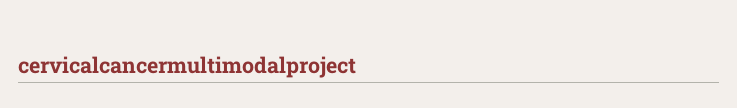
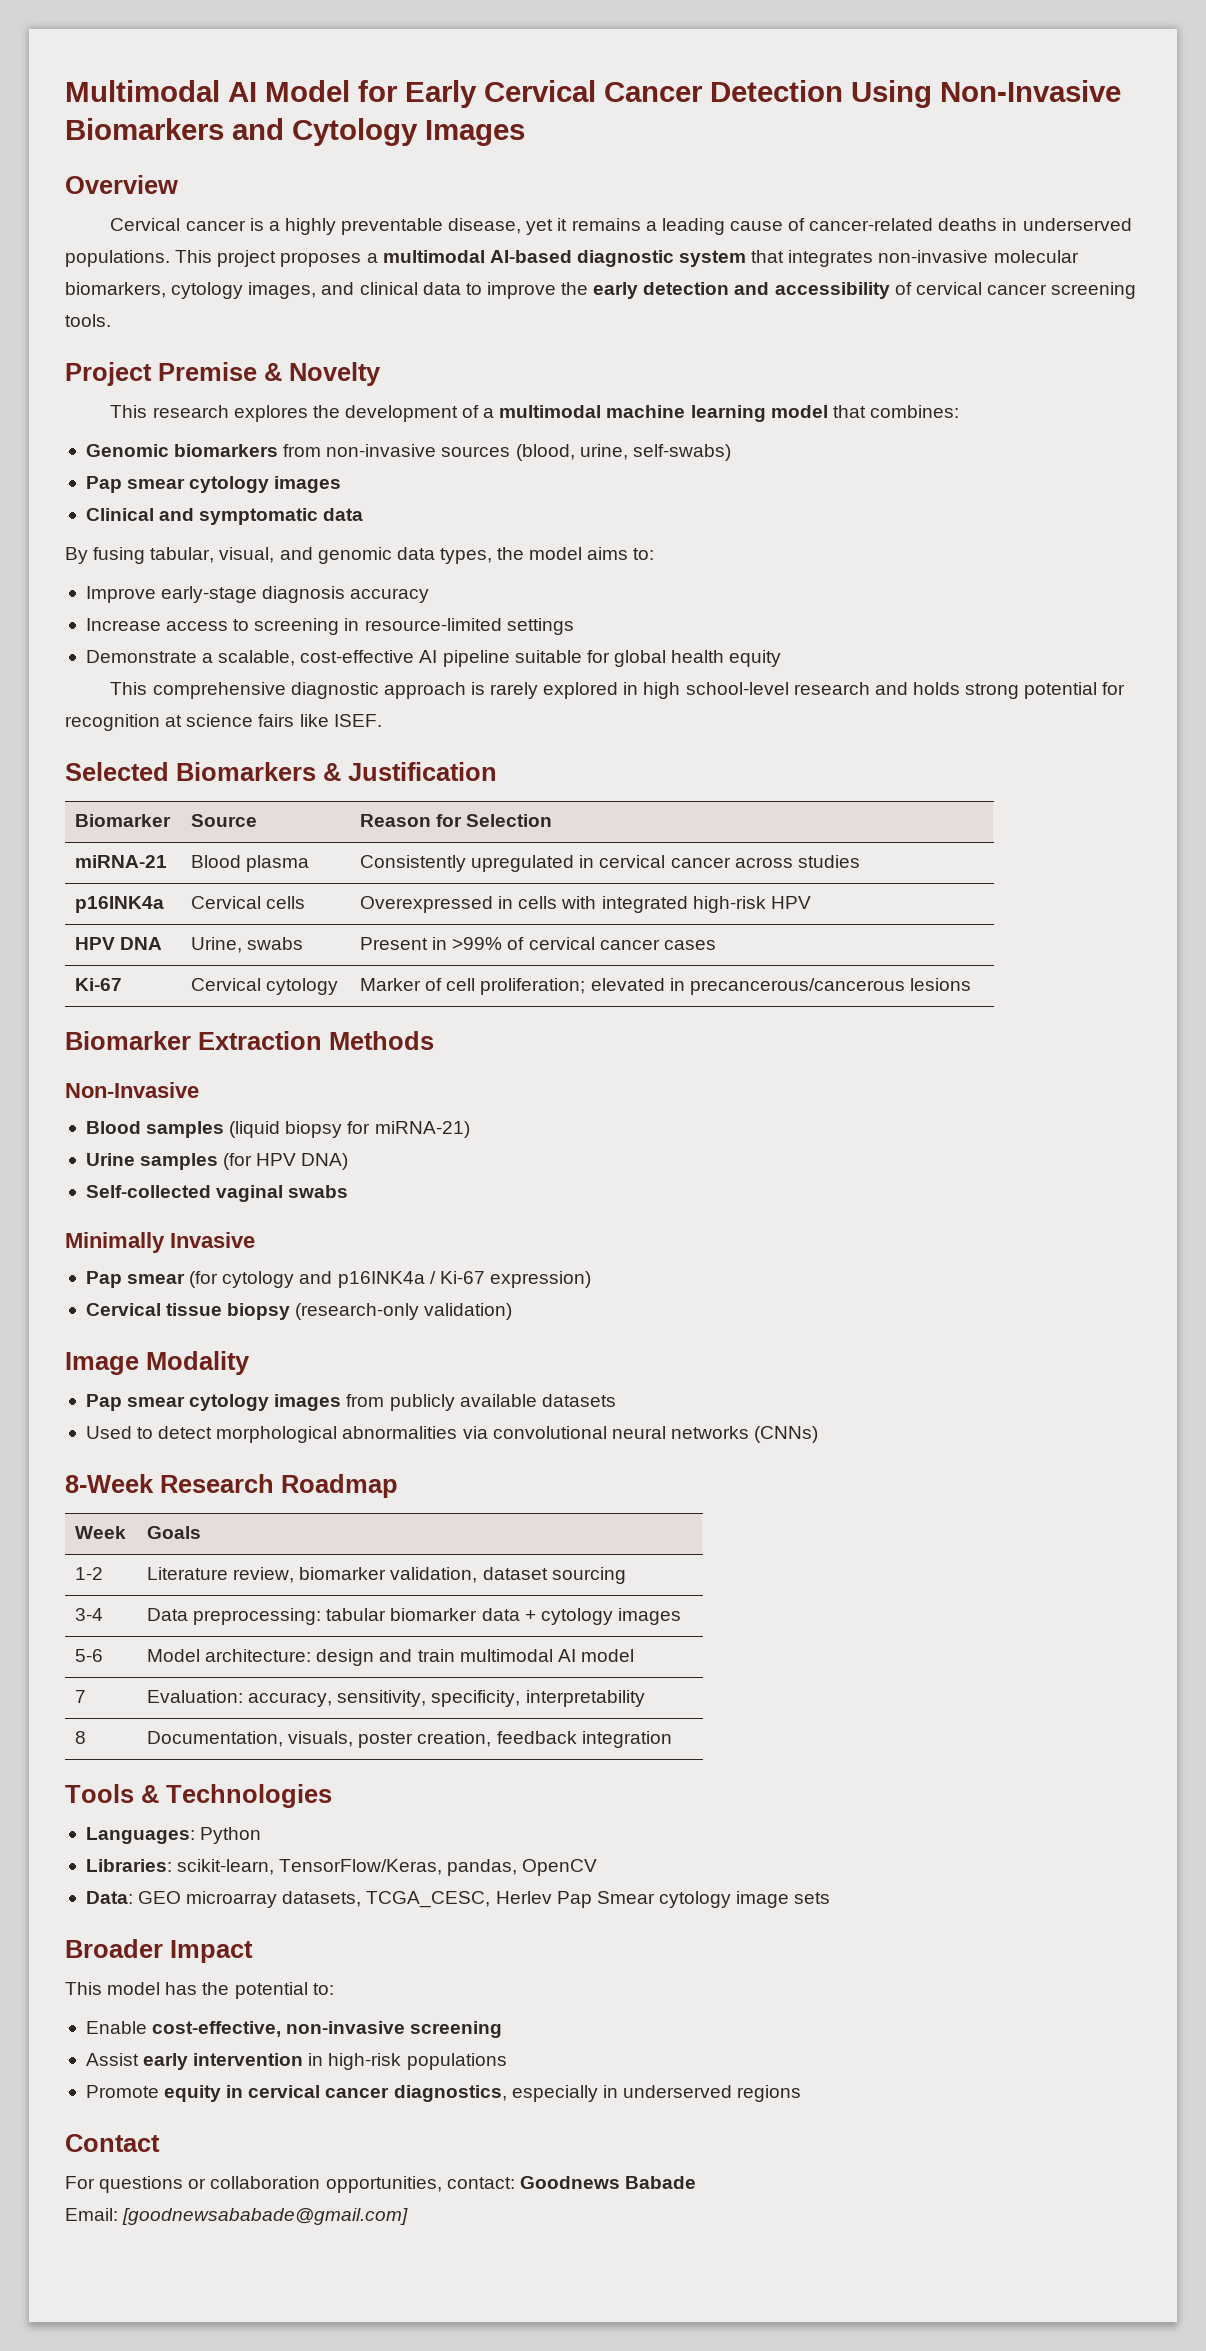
- cervicalcancermultimodalproject
+ Multimodal AI Model for Early Cervical Cancer Detection Using Non-Invasive Biomarkers and Cytology Images
+ Overview
+ Cervical cancer is a highly preventable disease, yet it remains a leading cause of cancer-related deaths in underserved populations. This project proposes a multimodal AI-based diagnostic system that integrates non-invasive molecular biomarkers, cytology images, and clinical data to improve the early detection and accessibility of cervical cancer screening tools.
+ Project Premise & Novelty
+ This research explores the development of a multimodal machine learning model that combines:
+ Genomic biomarkers from non-invasive sources (blood, urine, self-swabs)
+ Pap smear cytology images
+ Clinical and symptomatic data
+ By fusing tabular, visual, and genomic data types, the model aims to:
+ Improve early-stage diagnosis accuracy
+ Increase access to screening in resource-limited settings
+ Demonstrate a scalable, cost-effective AI pipeline suitable for global health equity
+ This comprehensive diagnostic approach is rarely explored in high school-level research and holds strong potential for recognition at science fairs like ISEF.
+ Selected Biomarkers & Justification
+ Biomarker | Source | Reason for Selection
+ miRNA-21 | Blood plasma | Consistently upregulated in cervical cancer across studies
+ p16INK4a | Cervical cells | Overexpressed in cells with integrated high-risk HPV
+ HPV DNA | Urine, swabs | Present in >99% of cervical cancer cases
+ Ki-67 | Cervical cytology | Marker of cell proliferation; elevated in precancerous/cancerous lesions
+ Biomarker Extraction Methods
+ Non-Invasive
+ Blood samples (liquid biopsy for miRNA-21)
+ Urine samples (for HPV DNA)
+ Self-collected vaginal swabs
+ Minimally Invasive
+ Pap smear (for cytology and p16INK4a / Ki-67 expression)
+ Cervical tissue biopsy (research-only validation)
+ Image Modality
+ Pap smear cytology images from publicly available datasets
+ Used to detect morphological abnormalities via convolutional neural networks (CNNs)
+ 8-Week Research Roadmap
+ Week | Goals
+ 1-2 | Literature review, biomarker validation, dataset sourcing
+ 3-4 | Data preprocessing: tabular biomarker data + cytology images
+ 5-6 | Model architecture: design and train multimodal AI model
+ 7 | Evaluation: accuracy, sensitivity, specificity, interpretability
+ 8 | Documentation, visuals, poster creation, feedback integration
+ Tools & Technologies
+ Languages: Python
+ Libraries: scikit-learn, TensorFlow/Keras, pandas, OpenCV
+ Data: GEO microarray datasets, TCGA_CESC, Herlev Pap Smear cytology image sets
+ Broader Impact
+ This model has the potential to:
+ Enable cost-effective, non-invasive screening
+ Assist early intervention in high-risk populations
+ Promote equity in cervical cancer diagnostics, especially in underserved regions
+ Contact
+ For questions or collaboration opportunities, contact: Goodnews Babade
+ Email: [goodnewsababade@gmail.com]

